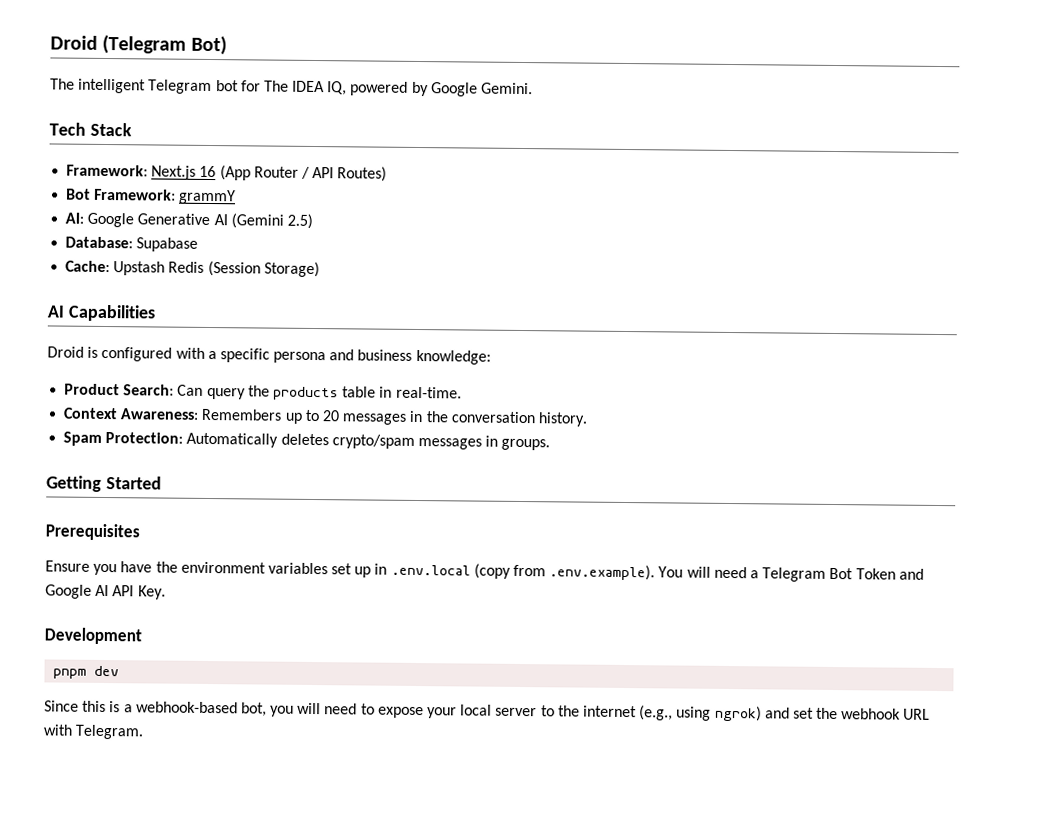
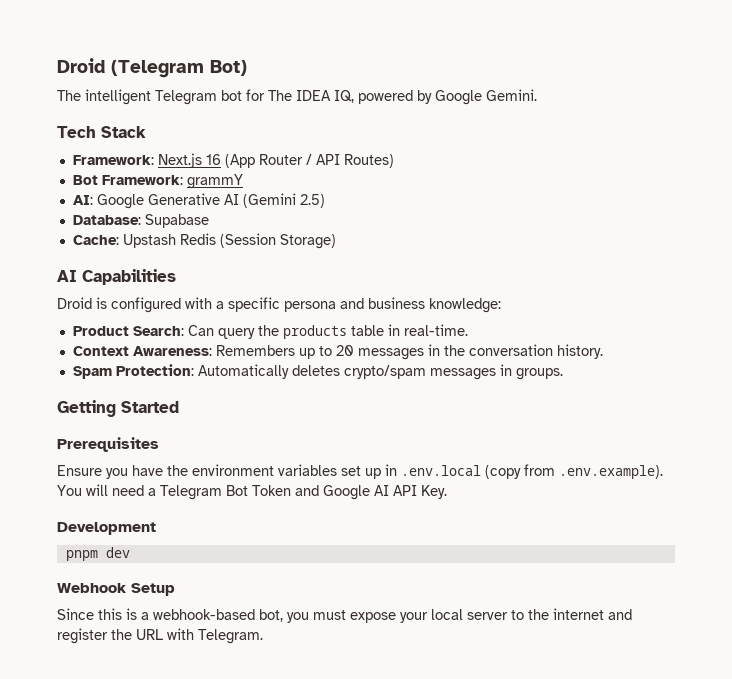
+ Webhook Setup
- Since this is a webhook-based bot, you will need to expose your local server to the internet (e.g., using ngrok) and set the webhook URL with Telegram.
+ Since this is a webhook-based bot, you must expose your local server to the internet and register the URL with Telegram.

